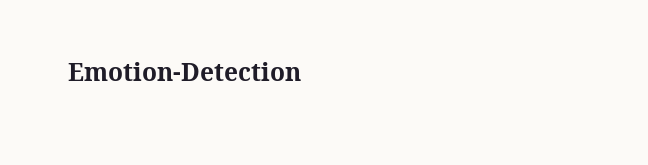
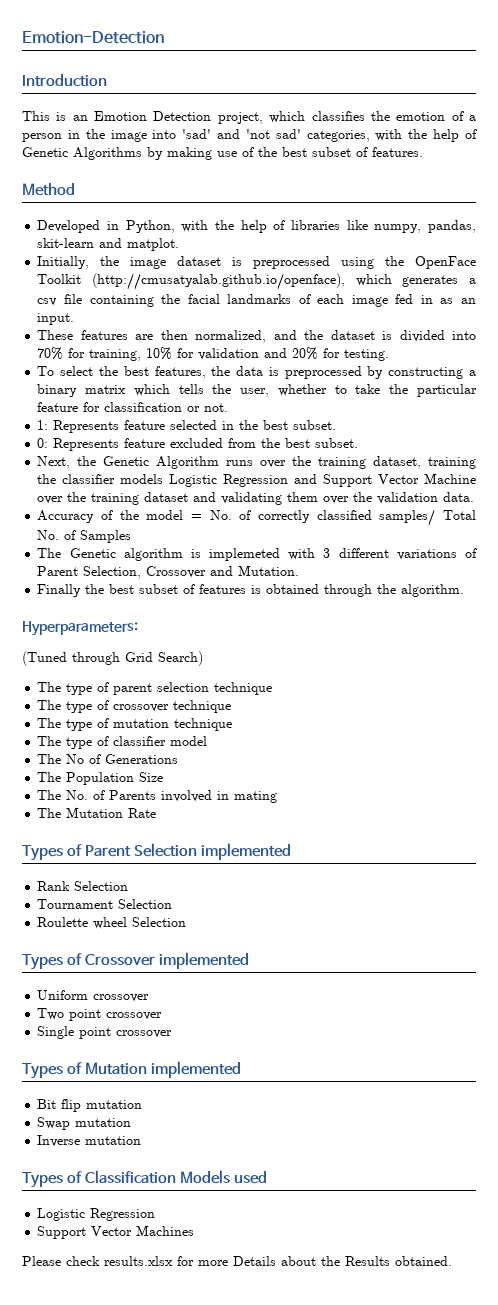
+ Introduction
+ This is an Emotion Detection project, which classifies the emotion of a person in the image into 'sad' and 'not sad' categories, with the help of Genetic Algorithms by making use of the best subset of features.
+ Method
+ Developed in Python, with the help of libraries like numpy, pandas, skit-learn and matplot.
+ Initially, the image dataset is preprocessed using the OpenFace Toolkit (http://cmusatyalab.github.io/openface), which generates a csv file containing the facial landmarks of each image fed in as an input.
+ These features are then normalized, and the dataset is divided into 70% for training, 10% for validation and 20% for testing.
+ To select the best features, the data is preprocessed by constructing a binary matrix which tells the user, whether to take the particular feature for classification or not.
+ 1: Represents feature selected in the best subset.
+ 0: Represents feature excluded from the best subset.
+ Next, the Genetic Algorithm runs over the training dataset, training the classifier models Logistic Regression and Support Vector Machine over the training dataset and validating them over the validation data.
+ Accuracy of the model = No. of correctly classified samples/ Total No. of Samples
+ The Genetic algorithm is implemeted with 3 different variations of Parent Selection, Crossover and Mutation.
+ Finally the best subset of features is obtained through the algorithm.
+ Hyperparameters:
+ (Tuned through Grid Search)
+ The type of parent selection technique
+ The type of crossover technique
+ The type of mutation technique
+ The type of classifier model
+ The No of Generations
+ The Population Size
+ The No. of Parents involved in mating
+ The Mutation Rate
+ Types of Parent Selection implemented
+ Rank Selection
+ Tournament Selection
+ Roulette wheel Selection
+ Types of Crossover implemented
+ Uniform crossover
+ Two point crossover
+ Single point crossover
+ Types of Mutation implemented
+ Bit flip mutation
+ Swap mutation
+ Inverse mutation
+ Types of Classification Models used
+ Logistic Regression
+ Support Vector Machines
+ Please check results.xlsx for more Details about the Results obtained.

